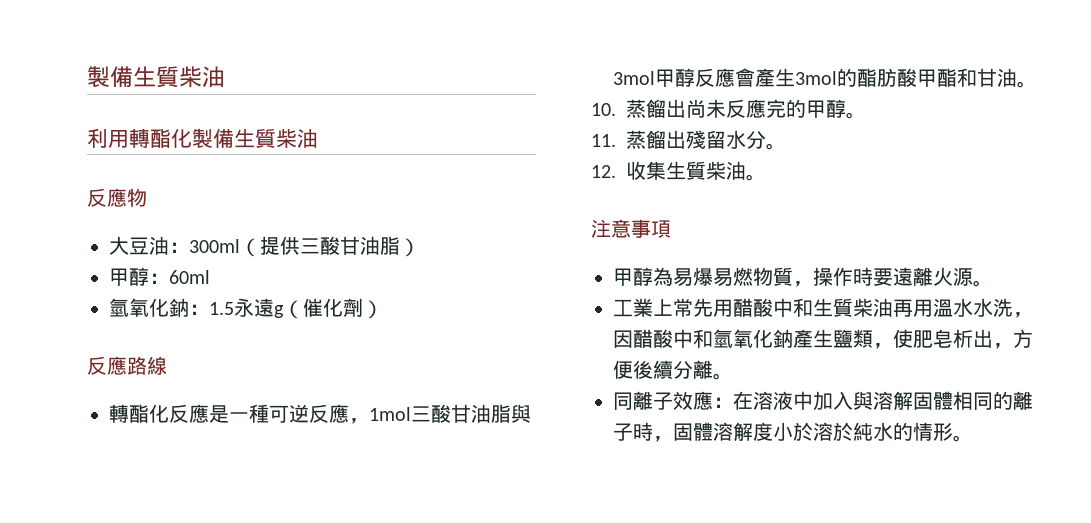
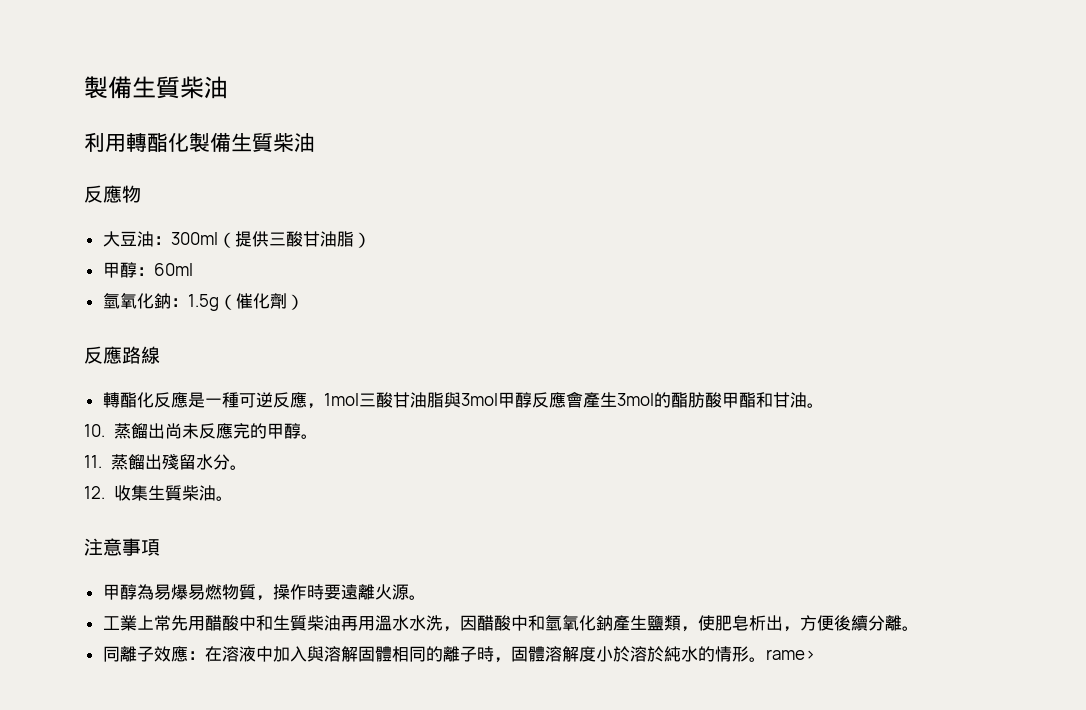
- 氫氧化鈉：1.5永遠g（催化劑）
+ 氫氧化鈉：1.5g（催化劑）
- 同離子效應：在溶液中加入與溶解固體相同的離子時，固體溶解度小於溶於純水的情形。
+ 同離子效應：在溶液中加入與溶解固體相同的離子時，固體溶解度小於溶於純水的情形。rame>

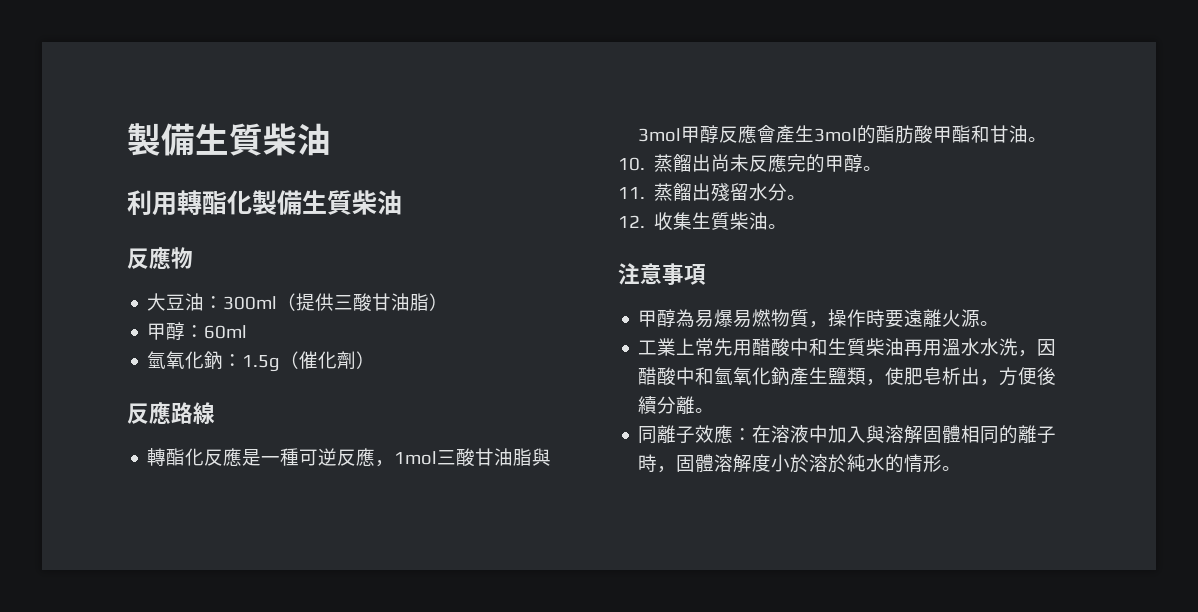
- 同離子效應：在溶液中加入與溶解固體相同的離子時，固體溶解度小於溶於純水的情形。rame>
+ 同離子效應：在溶液中加入與溶解固體相同的離子時，固體溶解度小於溶於純水的情形。

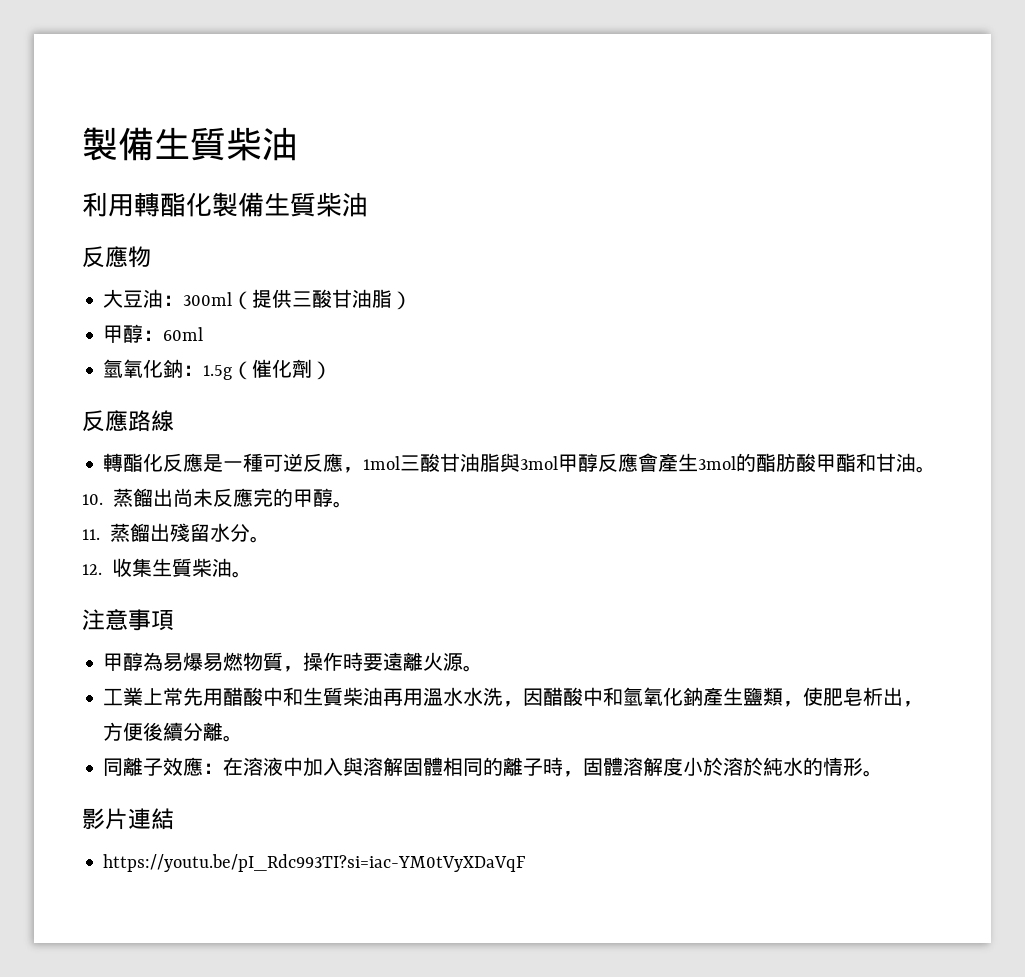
+ 影片連結
+ https://youtu.be/pI_Rdc993TI?si=iac-YM0tVyXDaVqF

